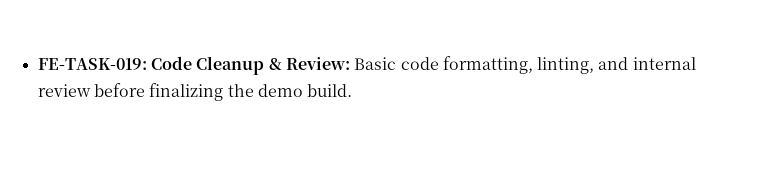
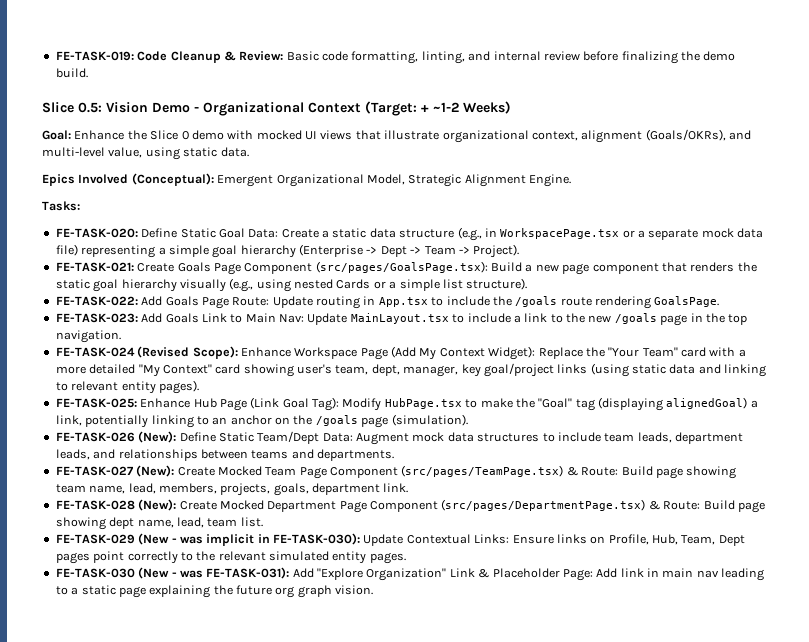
+ Slice 0.5: Vision Demo - Organizational Context (Target: + ~1-2 Weeks)
+ Goal: Enhance the Slice 0 demo with mocked UI views that illustrate organizational context, alignment (Goals/OKRs), and multi-level value, using static data.
+ Epics Involved (Conceptual): Emergent Organizational Model, Strategic Alignment Engine.
+ Tasks:
+ FE-TASK-020: Define Static Goal Data: Create a static data structure (e.g., in WorkspacePage.tsx or a separate mock data file) representing a simple goal hierarchy (Enterprise -> Dept -> Team -> Project).
+ FE-TASK-021: Create Goals Page Component (src/pages/GoalsPage.tsx): Build a new page component that renders the static goal hierarchy visually (e.g., using nested Cards or a simple list structure).
+ FE-TASK-022: Add Goals Page Route: Update routing in App.tsx to include the /goals route rendering GoalsPage.
+ FE-TASK-023: Add Goals Link to Main Nav: Update MainLayout.tsx to include a link to the new /goals page in the top navigation.
+ FE-TASK-024 (Revised Scope): Enhance Workspace Page (Add My Context Widget): Replace the "Your Team" card with a more detailed "My Context" card showing user's team, dept, manager, key goal/project links (using static data and linking to relevant entity pages).
+ FE-TASK-025: Enhance Hub Page (Link Goal Tag): Modify HubPage.tsx to make the "Goal" tag (displaying alignedGoal) a link, potentially linking to an anchor on the /goals page (simulation).
+ FE-TASK-026 (New): Define Static Team/Dept Data: Augment mock data structures to include team leads, department leads, and relationships between teams and departments.
+ FE-TASK-027 (New): Create Mocked Team Page Component (src/pages/TeamPage.tsx) & Route: Build page showing team name, lead, members, projects, goals, department link.
+ FE-TASK-028 (New): Create Mocked Department Page Component (src/pages/DepartmentPage.tsx) & Route: Build page showing dept name, lead, team list.
+ FE-TASK-029 (New - was implicit in FE-TASK-030): Update Contextual Links: Ensure links on Profile, Hub, Team, Dept pages point correctly to the relevant simulated entity pages.
+ FE-TASK-030 (New - was FE-TASK-031): Add "Explore Organization" Link & Placeholder Page: Add link in main nav leading to a static page explaining the future org graph vision.

